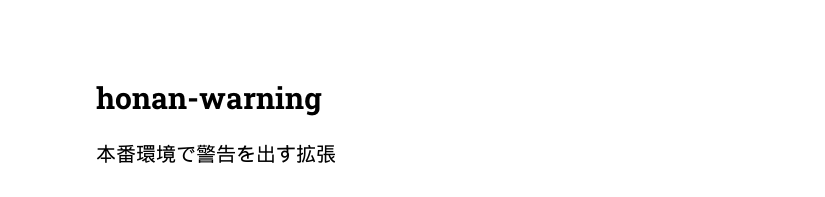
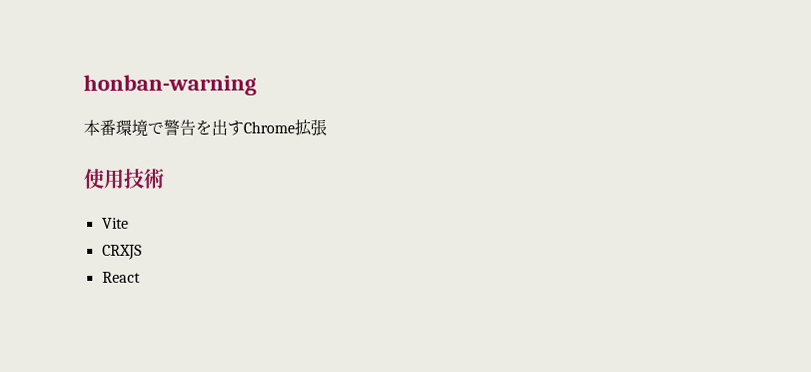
- honan-warning
+ honban-warning
- 本番環境で警告を出す拡張
+ 本番環境で警告を出すChrome拡張
+ 使用技術
+ Vite
+ CRXJS
+ React

